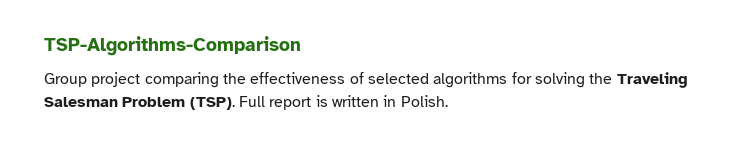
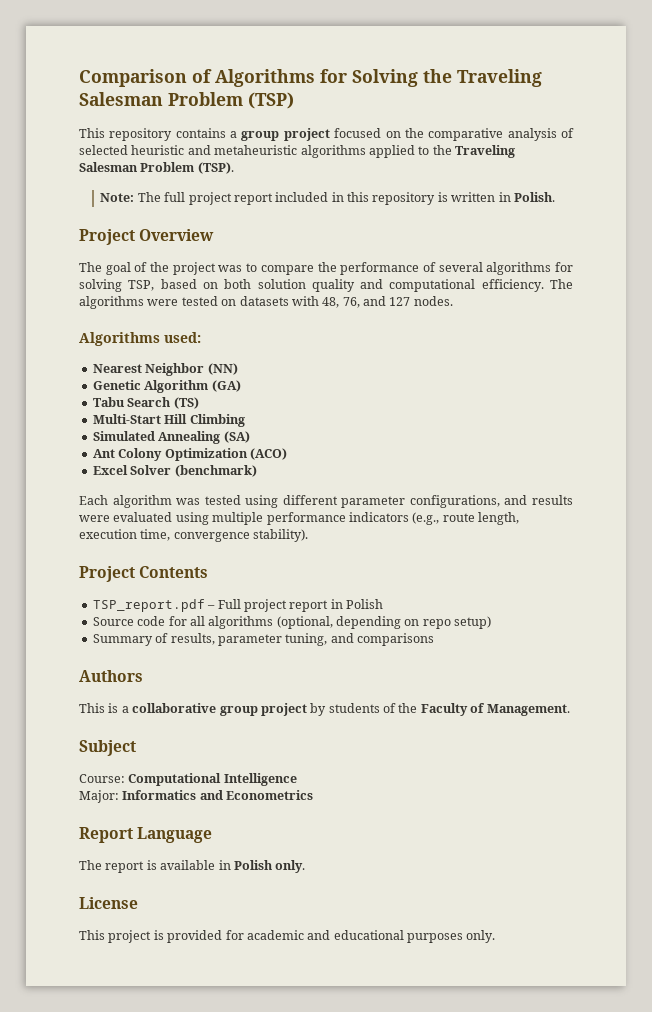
- TSP-Algorithms-Comparison
- Group project comparing the effectiveness of selected algorithms for solving the Traveling Salesman Problem (TSP). Full report is written in Polish.
+ Comparison of Algorithms for Solving the Traveling Salesman Problem (TSP)
+ This repository contains a group project focused on the comparative analysis of selected heuristic and metaheuristic algorithms applied to the Traveling Salesman Problem (TSP).
+ Note: The full project report included in this repository is written in Polish.
+ Project Overview
+ The goal of the project was to compare the performance of several algorithms for solving TSP, based on both solution quality and computational efficiency. The algorithms were tested on datasets with 48, 76, and 127 nodes.
+ Algorithms used:
+ Nearest Neighbor (NN)
+ Genetic Algorithm (GA)
+ Tabu Search (TS)
+ Multi-Start Hill Climbing
+ Simulated Annealing (SA)
+ Ant Colony Optimization (ACO)
+ Excel Solver (benchmark)
+ Each algorithm was tested using different parameter configurations, and results were evaluated using multiple performance indicators (e.g., route length, execution time, convergence stability).
+ Project Contents
+ TSP_report.pdf – Full project report in Polish
+ Source code for all algorithms (optional, depending on repo setup)
+ Summary of results, parameter tuning, and comparisons
+ Authors
+ This is a collaborative group project by students of the Faculty of Management.
+ Subject
+ Course: Computational Intelligence
+ Major: Informatics and Econometrics
+ Report Language
+ The report is available in Polish only.
+ License
+ This project is provided for academic and educational purposes only.

